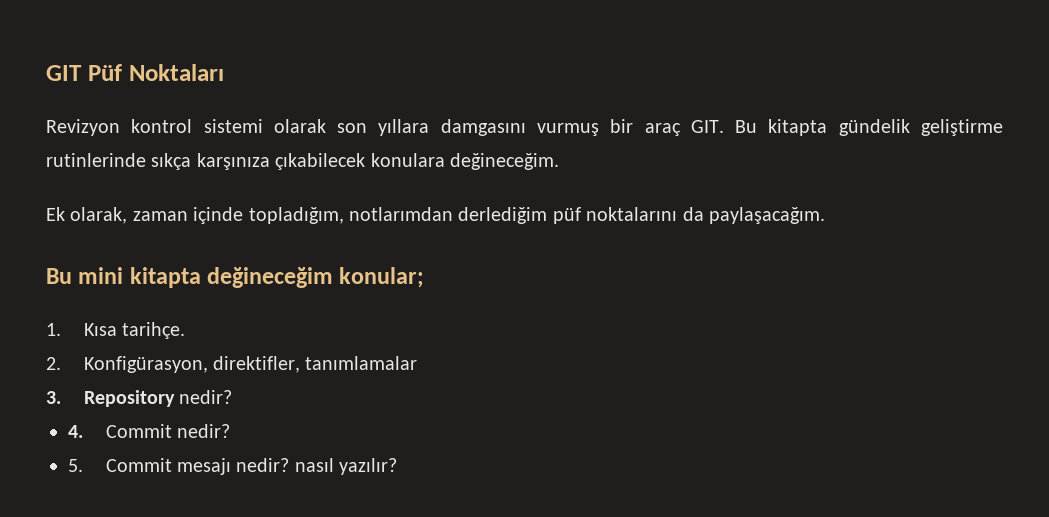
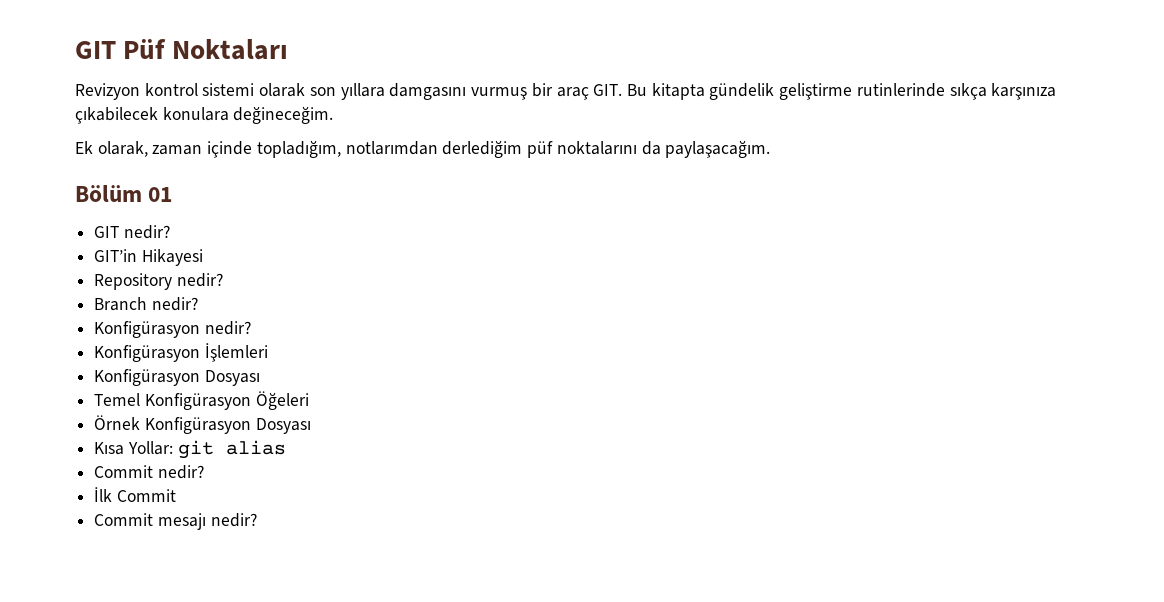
- Bu mini kitapta değineceğim konular;
- 1. Kısa tarihçe.
- 2. Konfigürasyon, direktifler, tanımlamalar
- 3. Repository nedir?
- 4. Commit nedir?
+ Bölüm 01
+ GIT nedir?
+ GIT’in Hikayesi
+ Repository nedir?
+ Branch nedir?
+ Konfigürasyon nedir?
+ Konfigürasyon İşlemleri
+ Konfigürasyon Dosyası
+ Temel Konfigürasyon Öğeleri
+ Örnek Konfigürasyon Dosyası
+ Kısa Yollar: git alias
+ Commit nedir?
- 5. Commit mesajı nedir? nasıl yazılır?
+ İlk Commit
+ Commit mesajı nedir?

